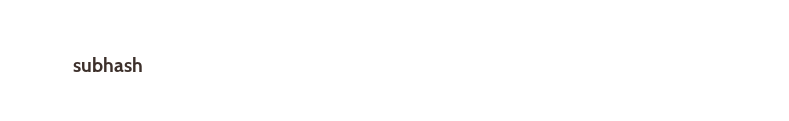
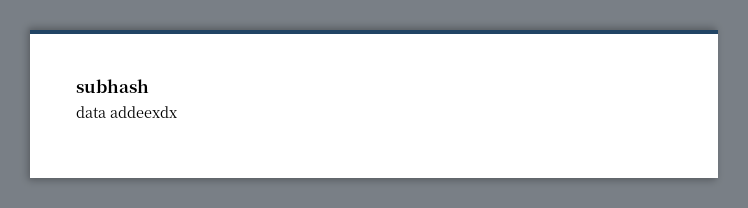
+ data addeexdx

